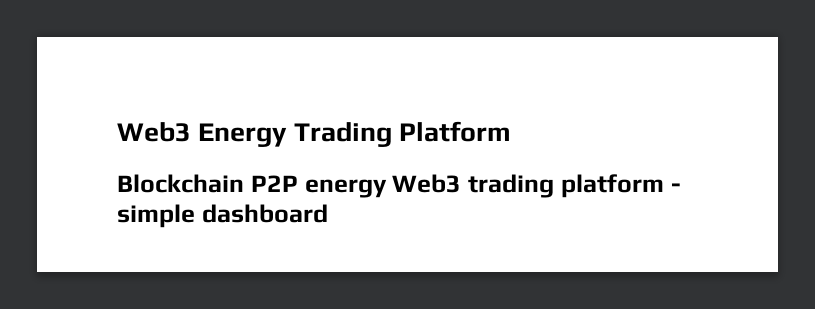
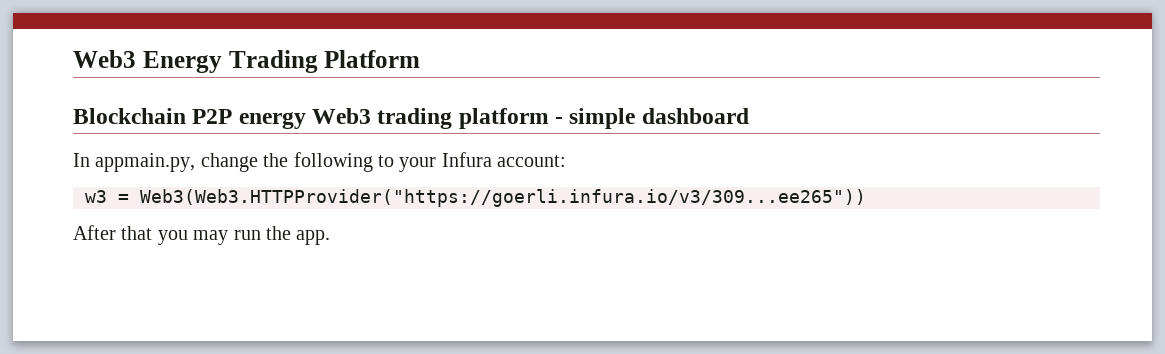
+ In appmain.py, change the following to your Infura account:
+ w3 = Web3(Web3.HTTPProvider("https://goerli.infura.io/v3/309...ee265"))
+ After that you may run the app.

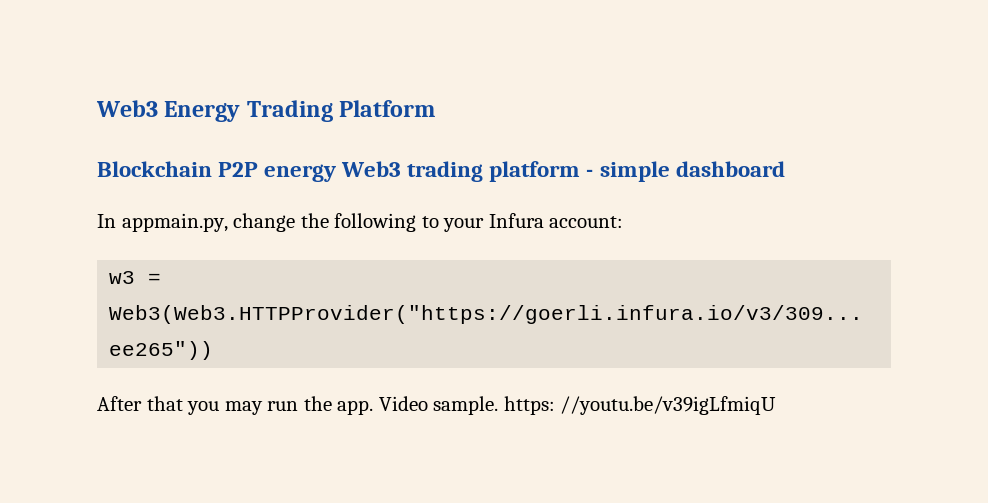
+ Video sample. https: //youtu.be/v39igLfmiqU

